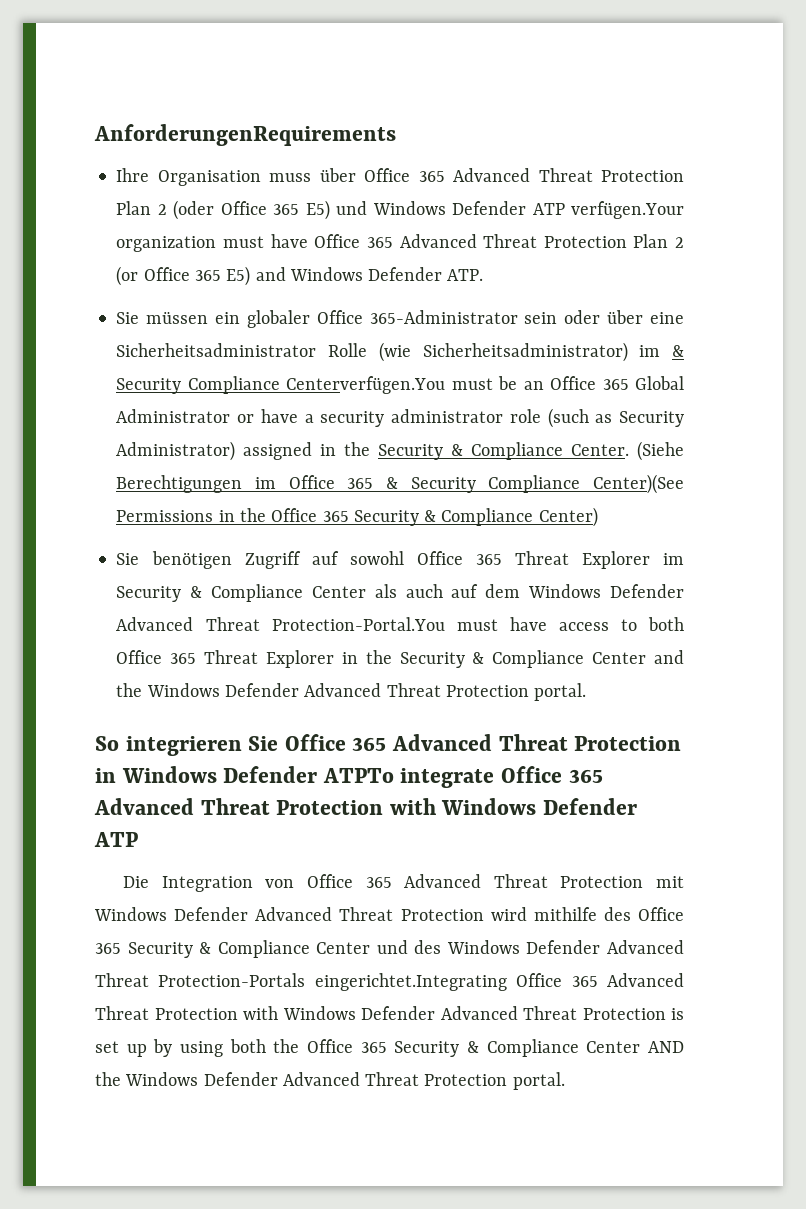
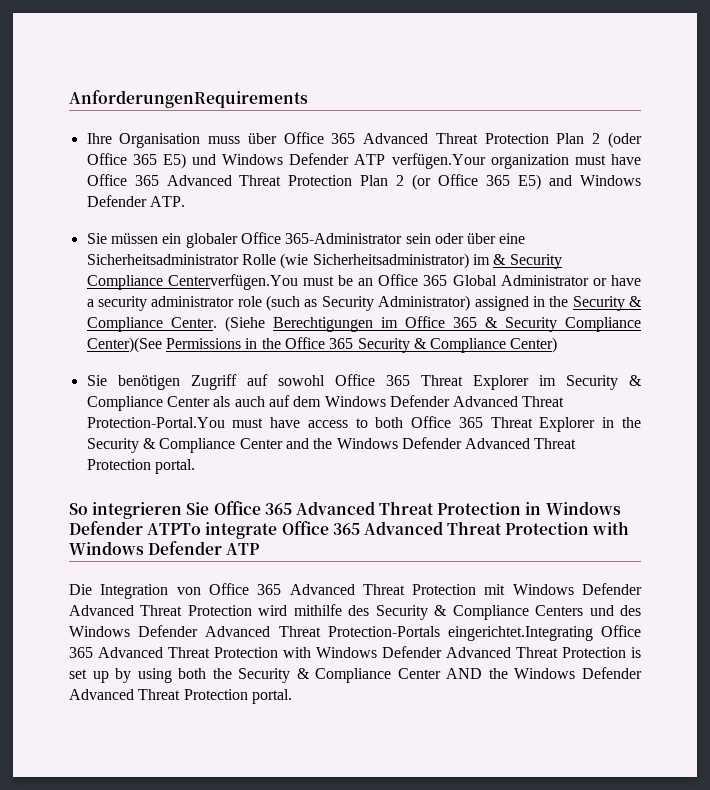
- Die Integration von Office 365 Advanced Threat Protection mit Windows Defender Advanced Threat Protection wird mithilfe des Office 365 Security & Compliance Center und des Windows Defender Advanced Threat Protection-Portals eingerichtet.Integrating Office 365 Advanced Threat Protection with Windows Defender Advanced Threat Protection is set up by using both the Office 365 Security & Compliance Center AND the Windows Defender Advanced Threat Protection portal.
+ Die Integration von Office 365 Advanced Threat Protection mit Windows Defender Advanced Threat Protection wird mithilfe des Security & Compliance Centers und des Windows Defender Advanced Threat Protection-Portals eingerichtet.Integrating Office 365 Advanced Threat Protection with Windows Defender Advanced Threat Protection is set up by using both the Security & Compliance Center AND the Windows Defender Advanced Threat Protection portal.

